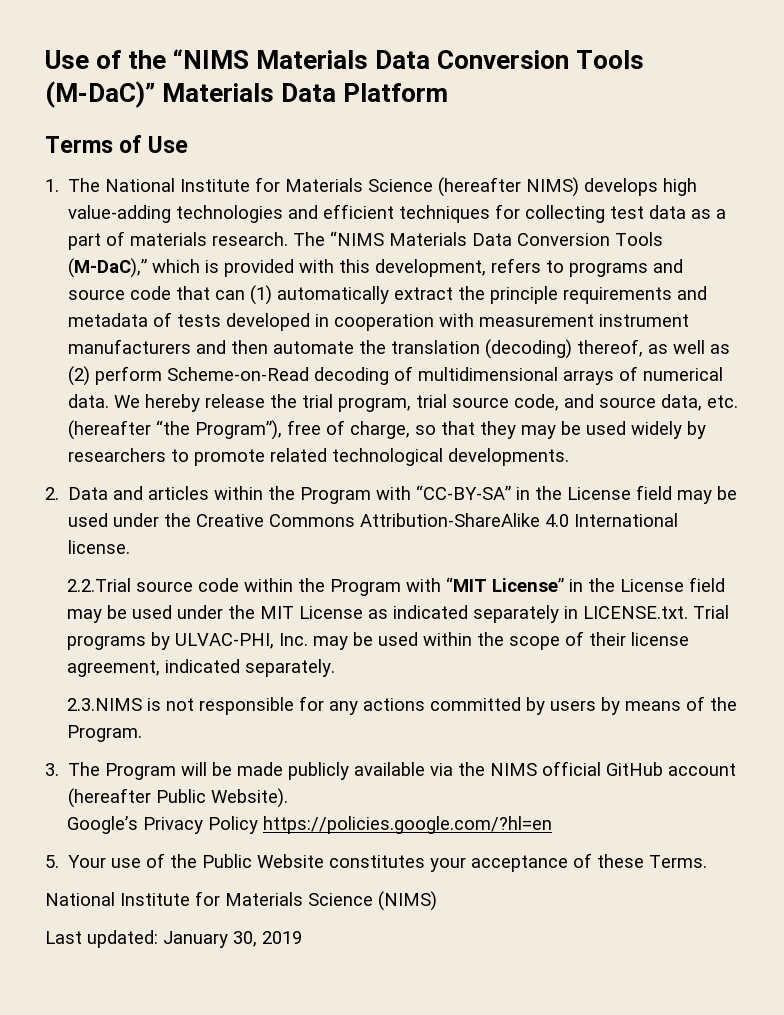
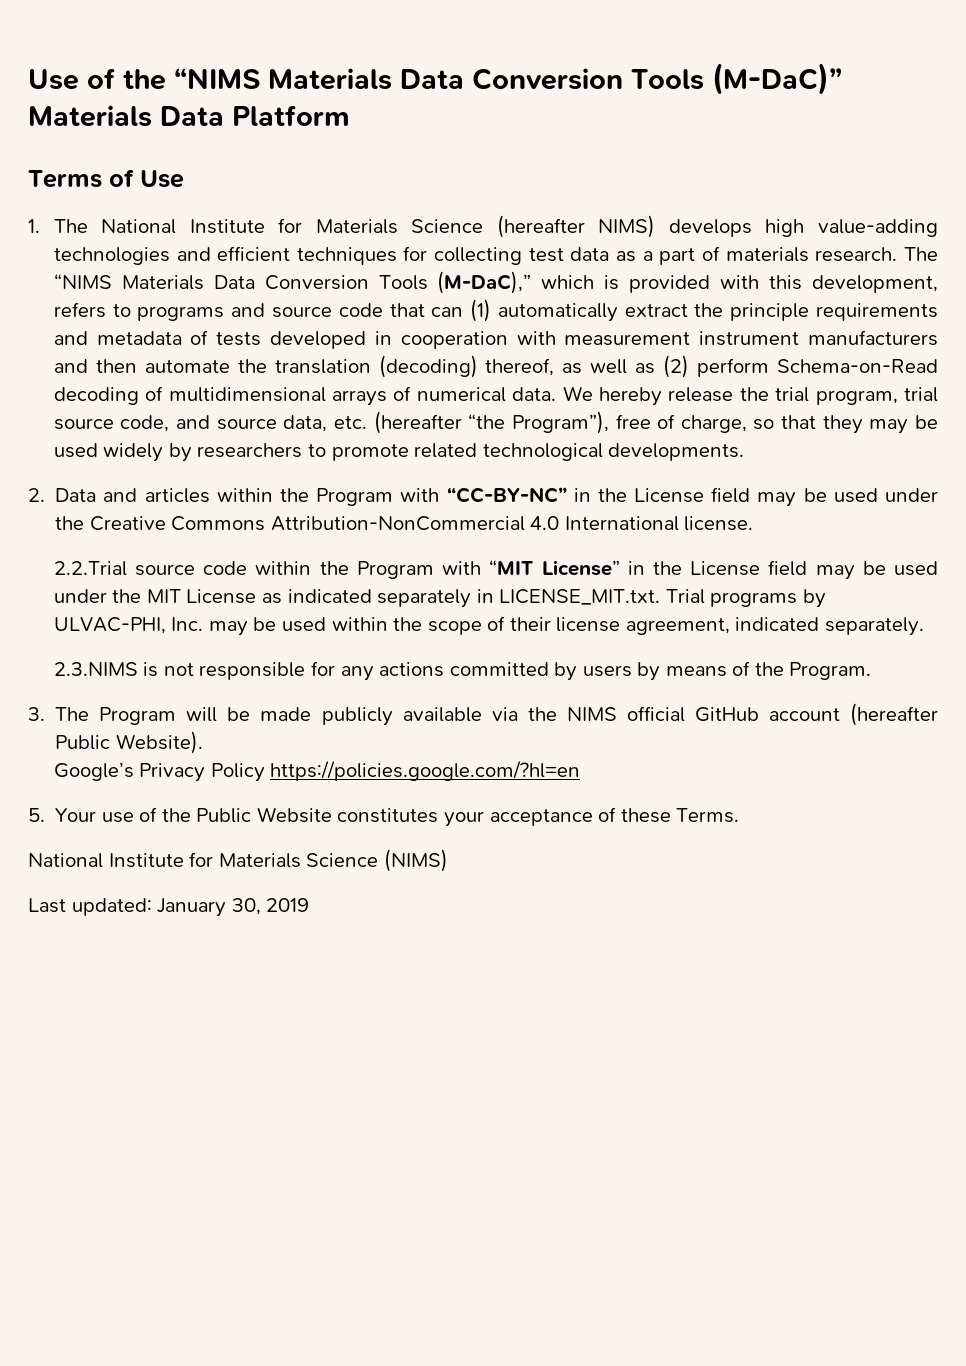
- The “NIMS Materials Data Conversion Tools (M-DaC),” which is provided with this development, refers to programs and source code that can (1) automatically extract the principle requirements and metadata of tests developed in cooperation with measurement instrument manufacturers and then automate the translation (decoding) thereof, as well as (2) perform Scheme-on-Read decoding of multidimensional arrays of numerical data.
+ The “NIMS Materials Data Conversion Tools (M-DaC),” which is provided with this development, refers to programs and source code that can (1) automatically extract the principle requirements and metadata of tests developed in cooperation with measurement instrument manufacturers and then automate the translation (decoding) thereof, as well as (2) perform Schema-on-Read decoding of multidimensional arrays of numerical data.
- 2. Data and articles within the Program with “CC-BY-SA” in the License field may be used under the Creative Commons Attribution-ShareAlike 4.0 International license.
+ 2. Data and articles within the Program with “CC-BY-NC” in the License field may be used under the Creative Commons Attribution-NonCommercial 4.0 International license.
- 2.2.Trial source code within the Program with “MIT License” in the License field may be used under the MIT License as indicated separately in LICENSE.txt. Trial programs by ULVAC-PHI, Inc. may be used within the scope of their license agreement, indicated separately.
+ 2.2.Trial source code within the Program with “MIT License” in the License field may be used under the MIT License as indicated separately in LICENSE_MIT.txt. Trial programs by ULVAC-PHI, Inc. may be used within the scope of their license agreement, indicated separately.

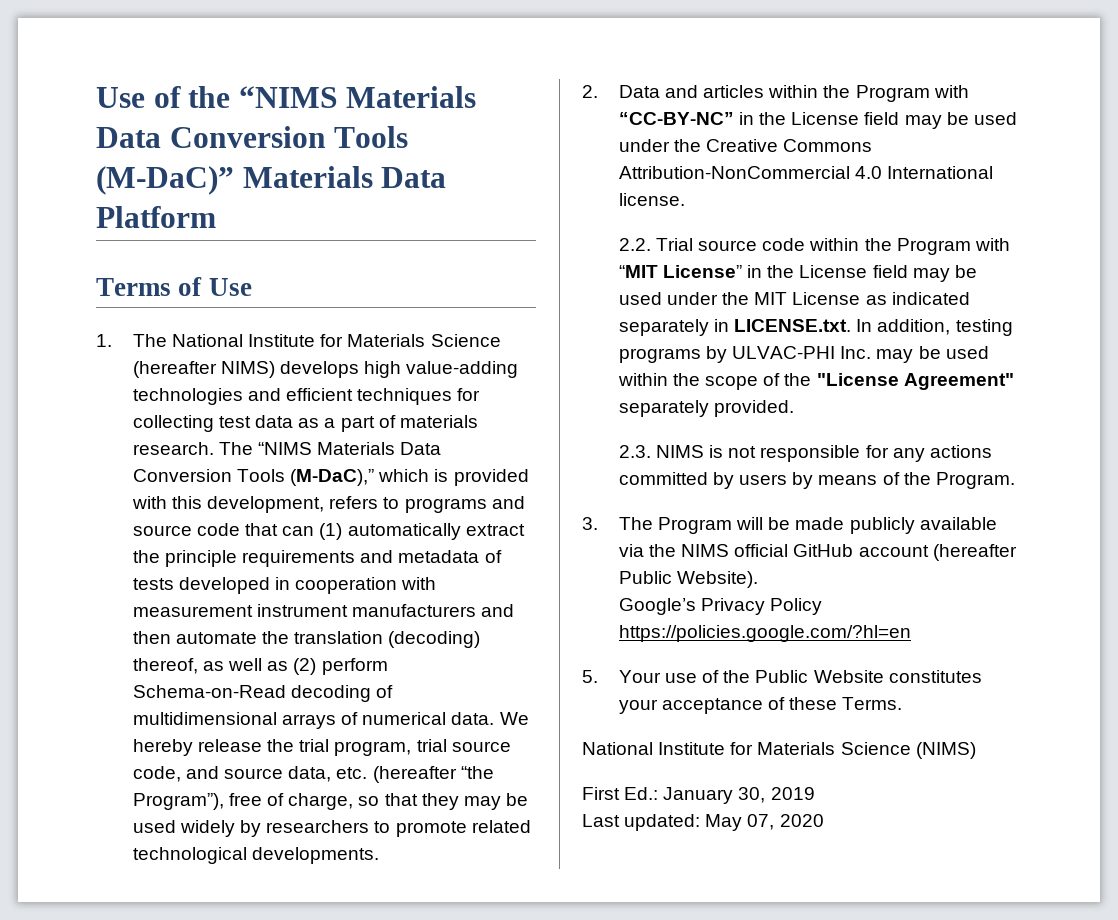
- 2.2.Trial source code within the Program with “MIT License” in the License field may be used under the MIT License as indicated separately in LICENSE_MIT.txt. Trial programs by ULVAC-PHI, Inc. may be used within the scope of their license agreement, indicated separately.
- 2.3.NIMS is not responsible for any actions committed by users by means of the Program.
+ 2.2. Trial source code within the Program with “MIT License” in the License field may be used under the MIT License as indicated separately in LICENSE.txt. In addition, testing programs by ULVAC-PHI Inc. may be used within the scope of the "License Agreement" separately provided.
+ 2.3. NIMS is not responsible for any actions committed by users by means of the Program.
- Last updated: January 30, 2019
+ First Ed.: January 30, 2019
+ Last updated: May 07, 2020

